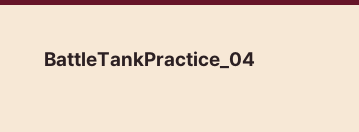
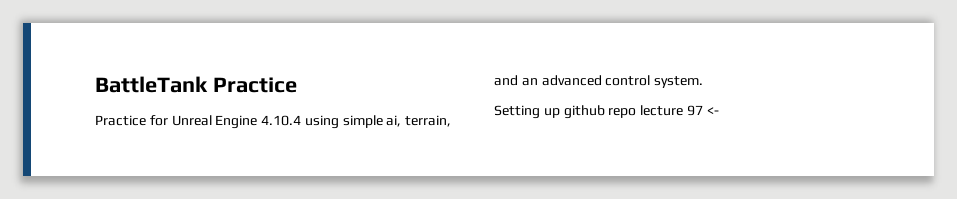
- BattleTankPractice_04
+ BattleTank Practice
+ Practice for Unreal Engine 4.10.4 using simple ai, terrain, and an advanced control system.
+ Setting up github repo lecture 97 <-

